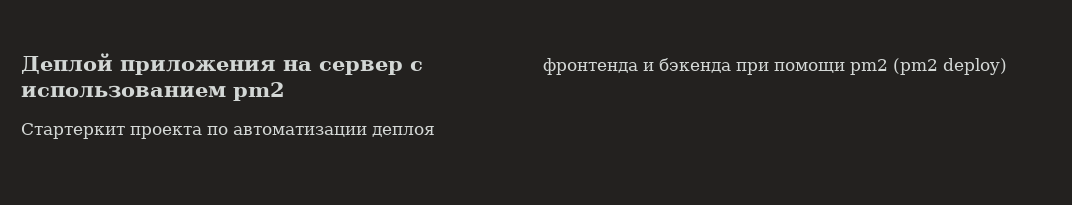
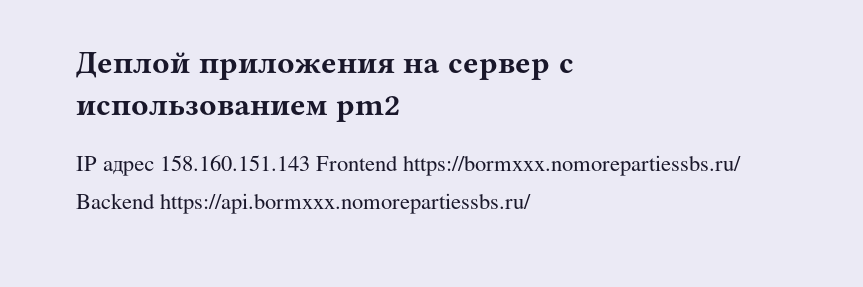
- Стартеркит проекта по автоматизации деплоя фронтенда и бэкенда при помощи pm2 (pm2 deploy)
+ IP адрес 158.160.151.143 Frontend https://bormxxx.nomorepartiessbs.ru/ Backend https://api.bormxxx.nomorepartiessbs.ru/

